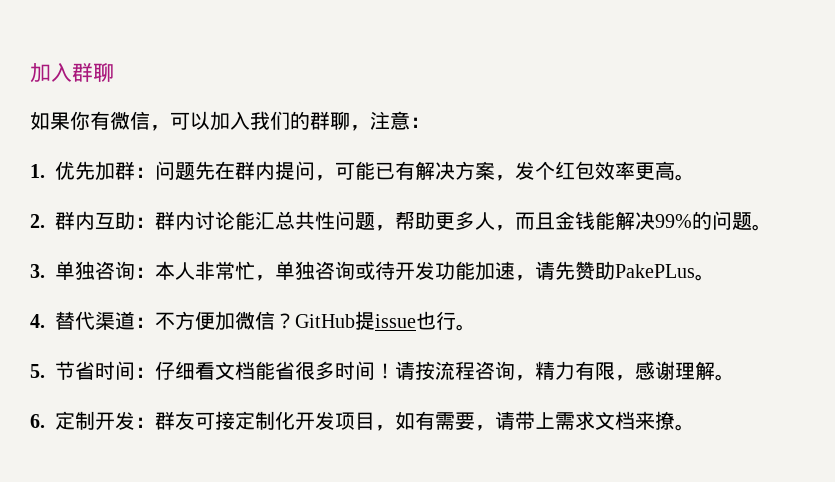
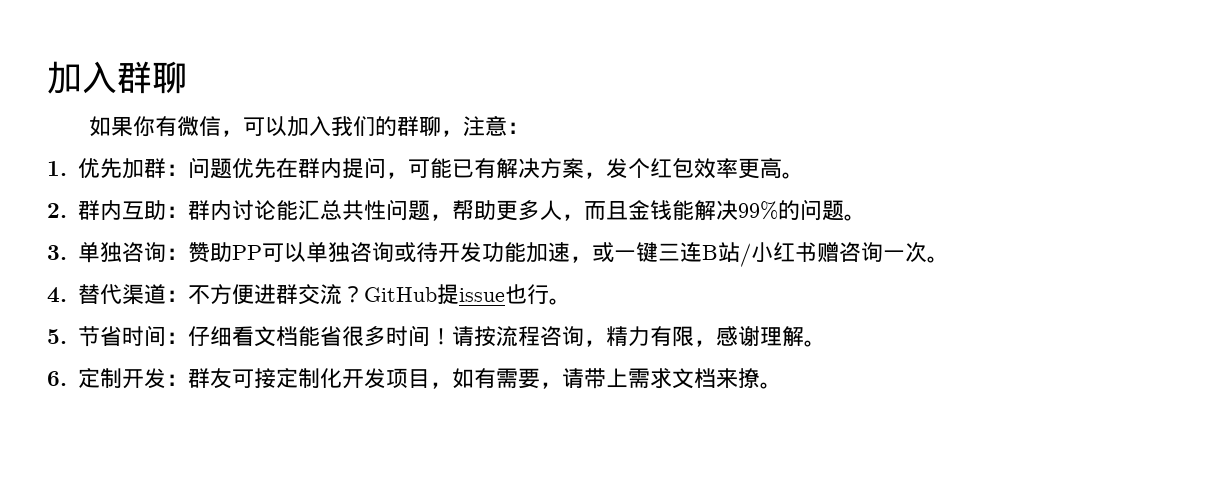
- 1.优先加群：问题先在群内提问，可能已有解决方案，发个红包效率更高。
+ 1.优先加群：问题优先在群内提问，可能已有解决方案，发个红包效率更高。
- 3.单独咨询：本人非常忙，单独咨询或待开发功能加速，请先赞助PakePLus。
+ 3.单独咨询：赞助PP可以单独咨询或待开发功能加速，或一键三连B站/小红书赠咨询一次。
- 4.替代渠道：不方便加微信？
+ 4.替代渠道：不方便进群交流？

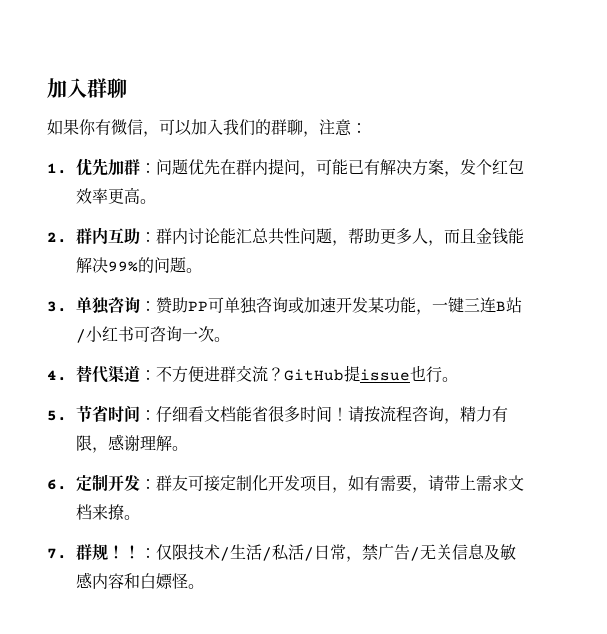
- 3.单独咨询：赞助PP可以单独咨询或待开发功能加速，或一键三连B站/小红书赠咨询一次。
+ 3.单独咨询：赞助PP可单独咨询或加速开发某功能，一键三连B站/小红书可咨询一次。
+ 7.群规！！：仅限技术/生活/私活/日常，禁广告/无关信息及敏感内容和白嫖怪。

